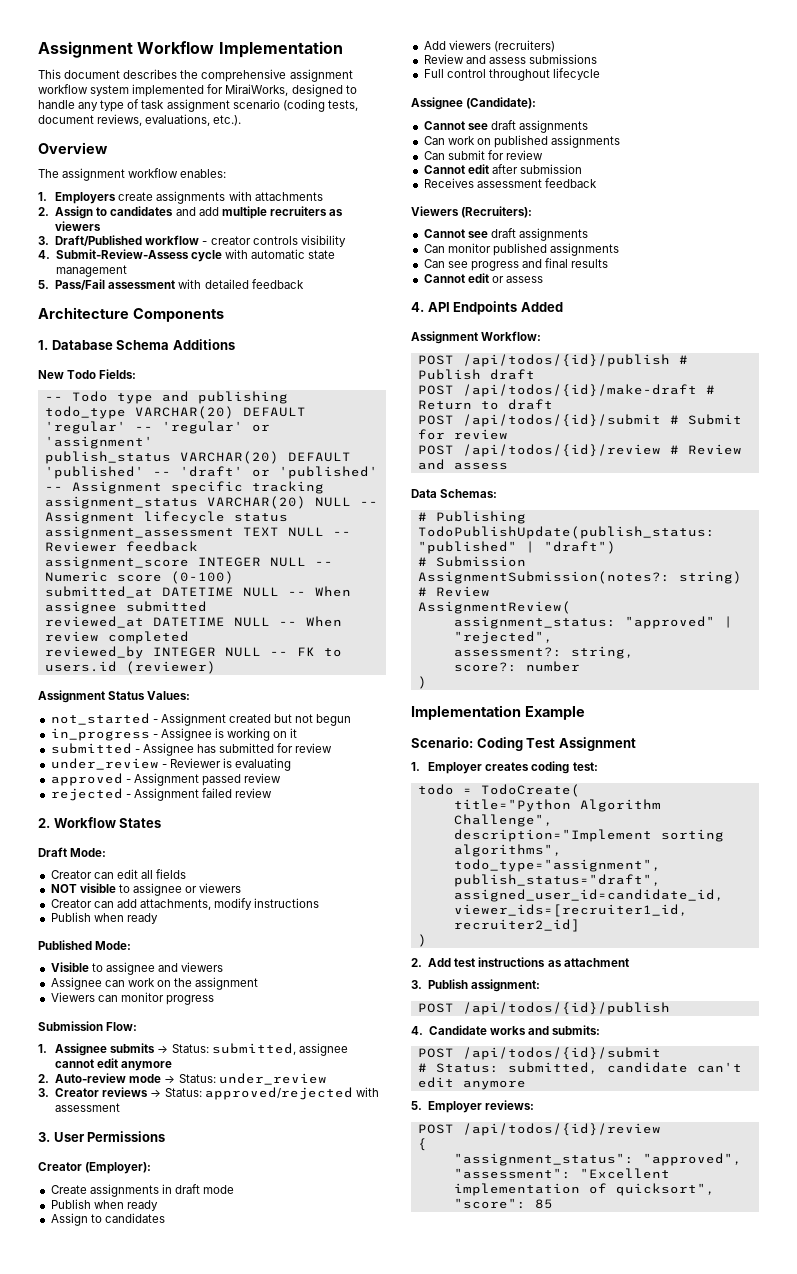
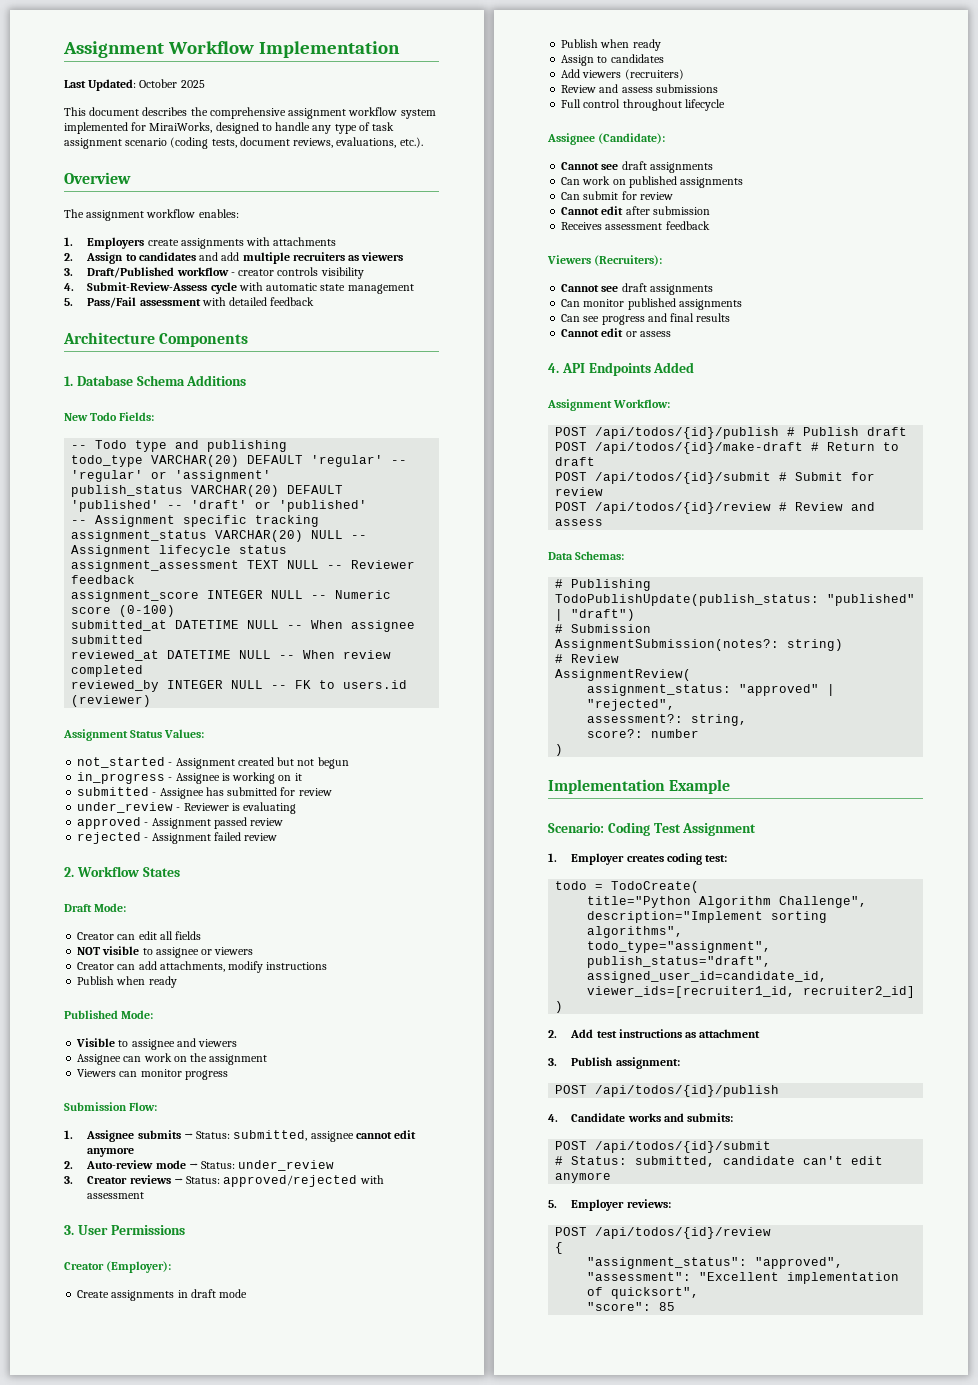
+ Last Updated: October 2025

